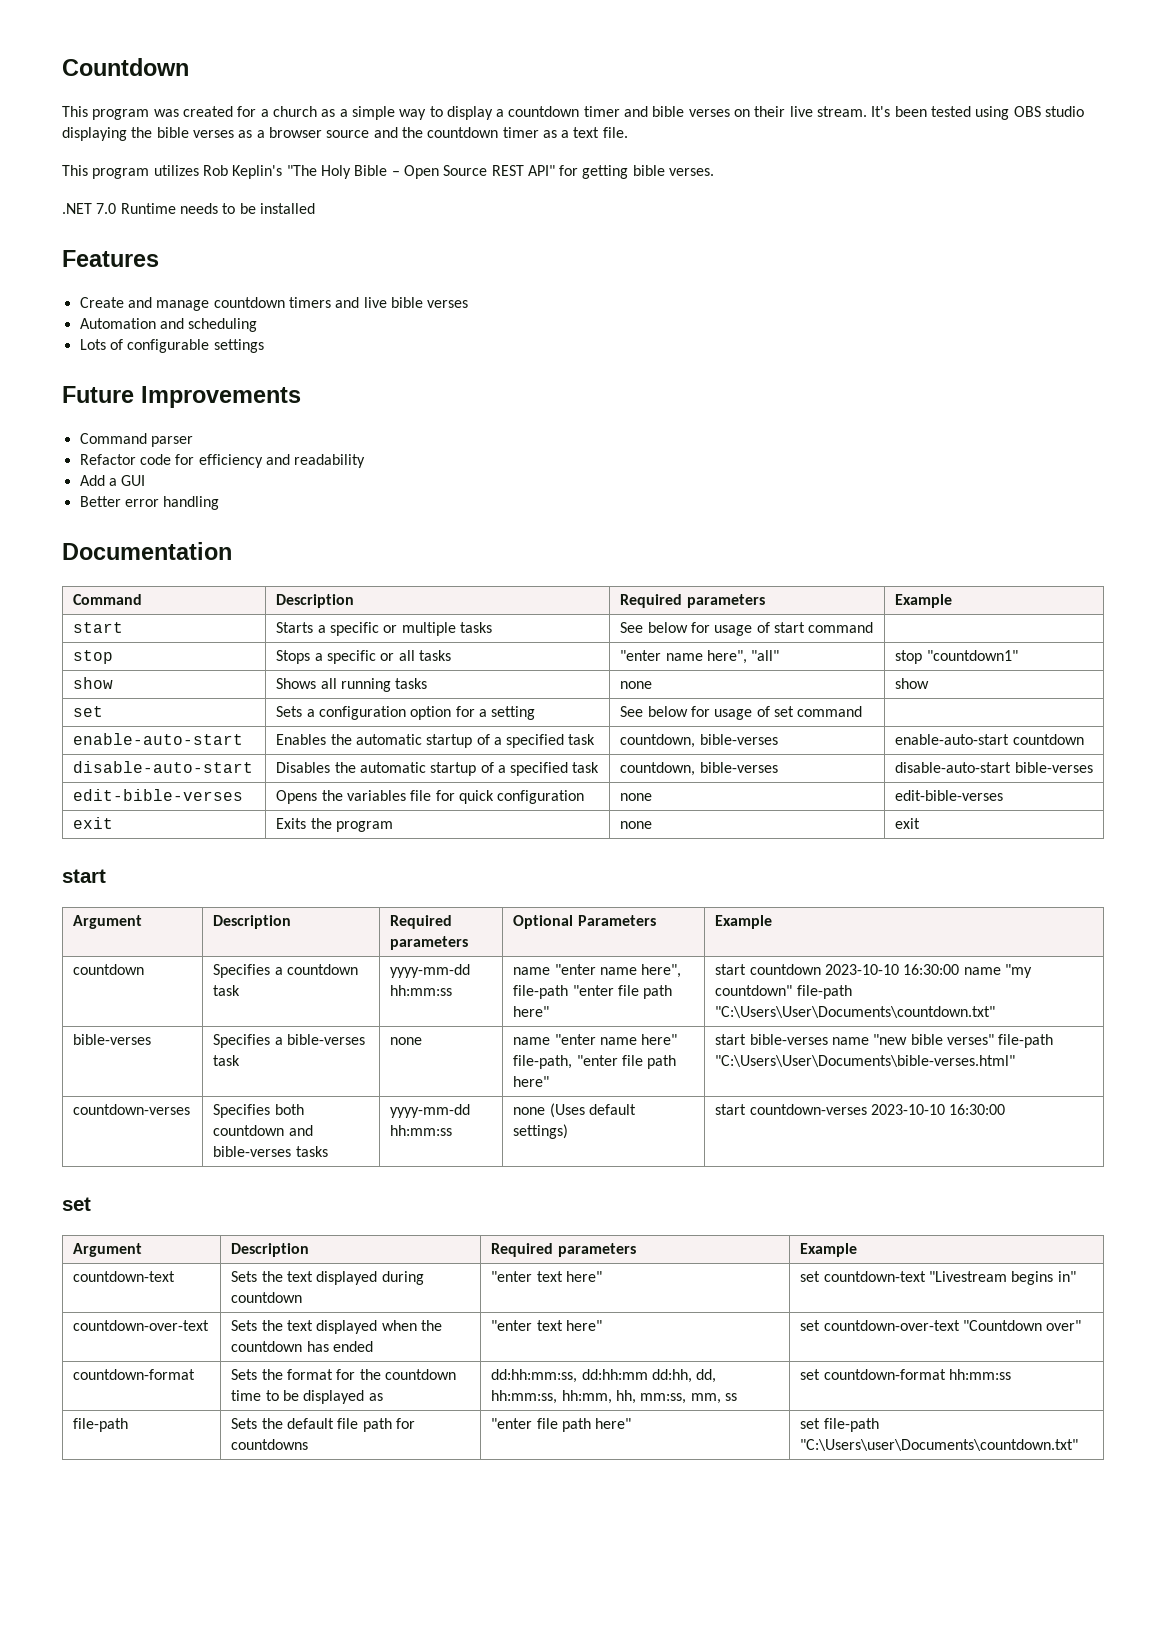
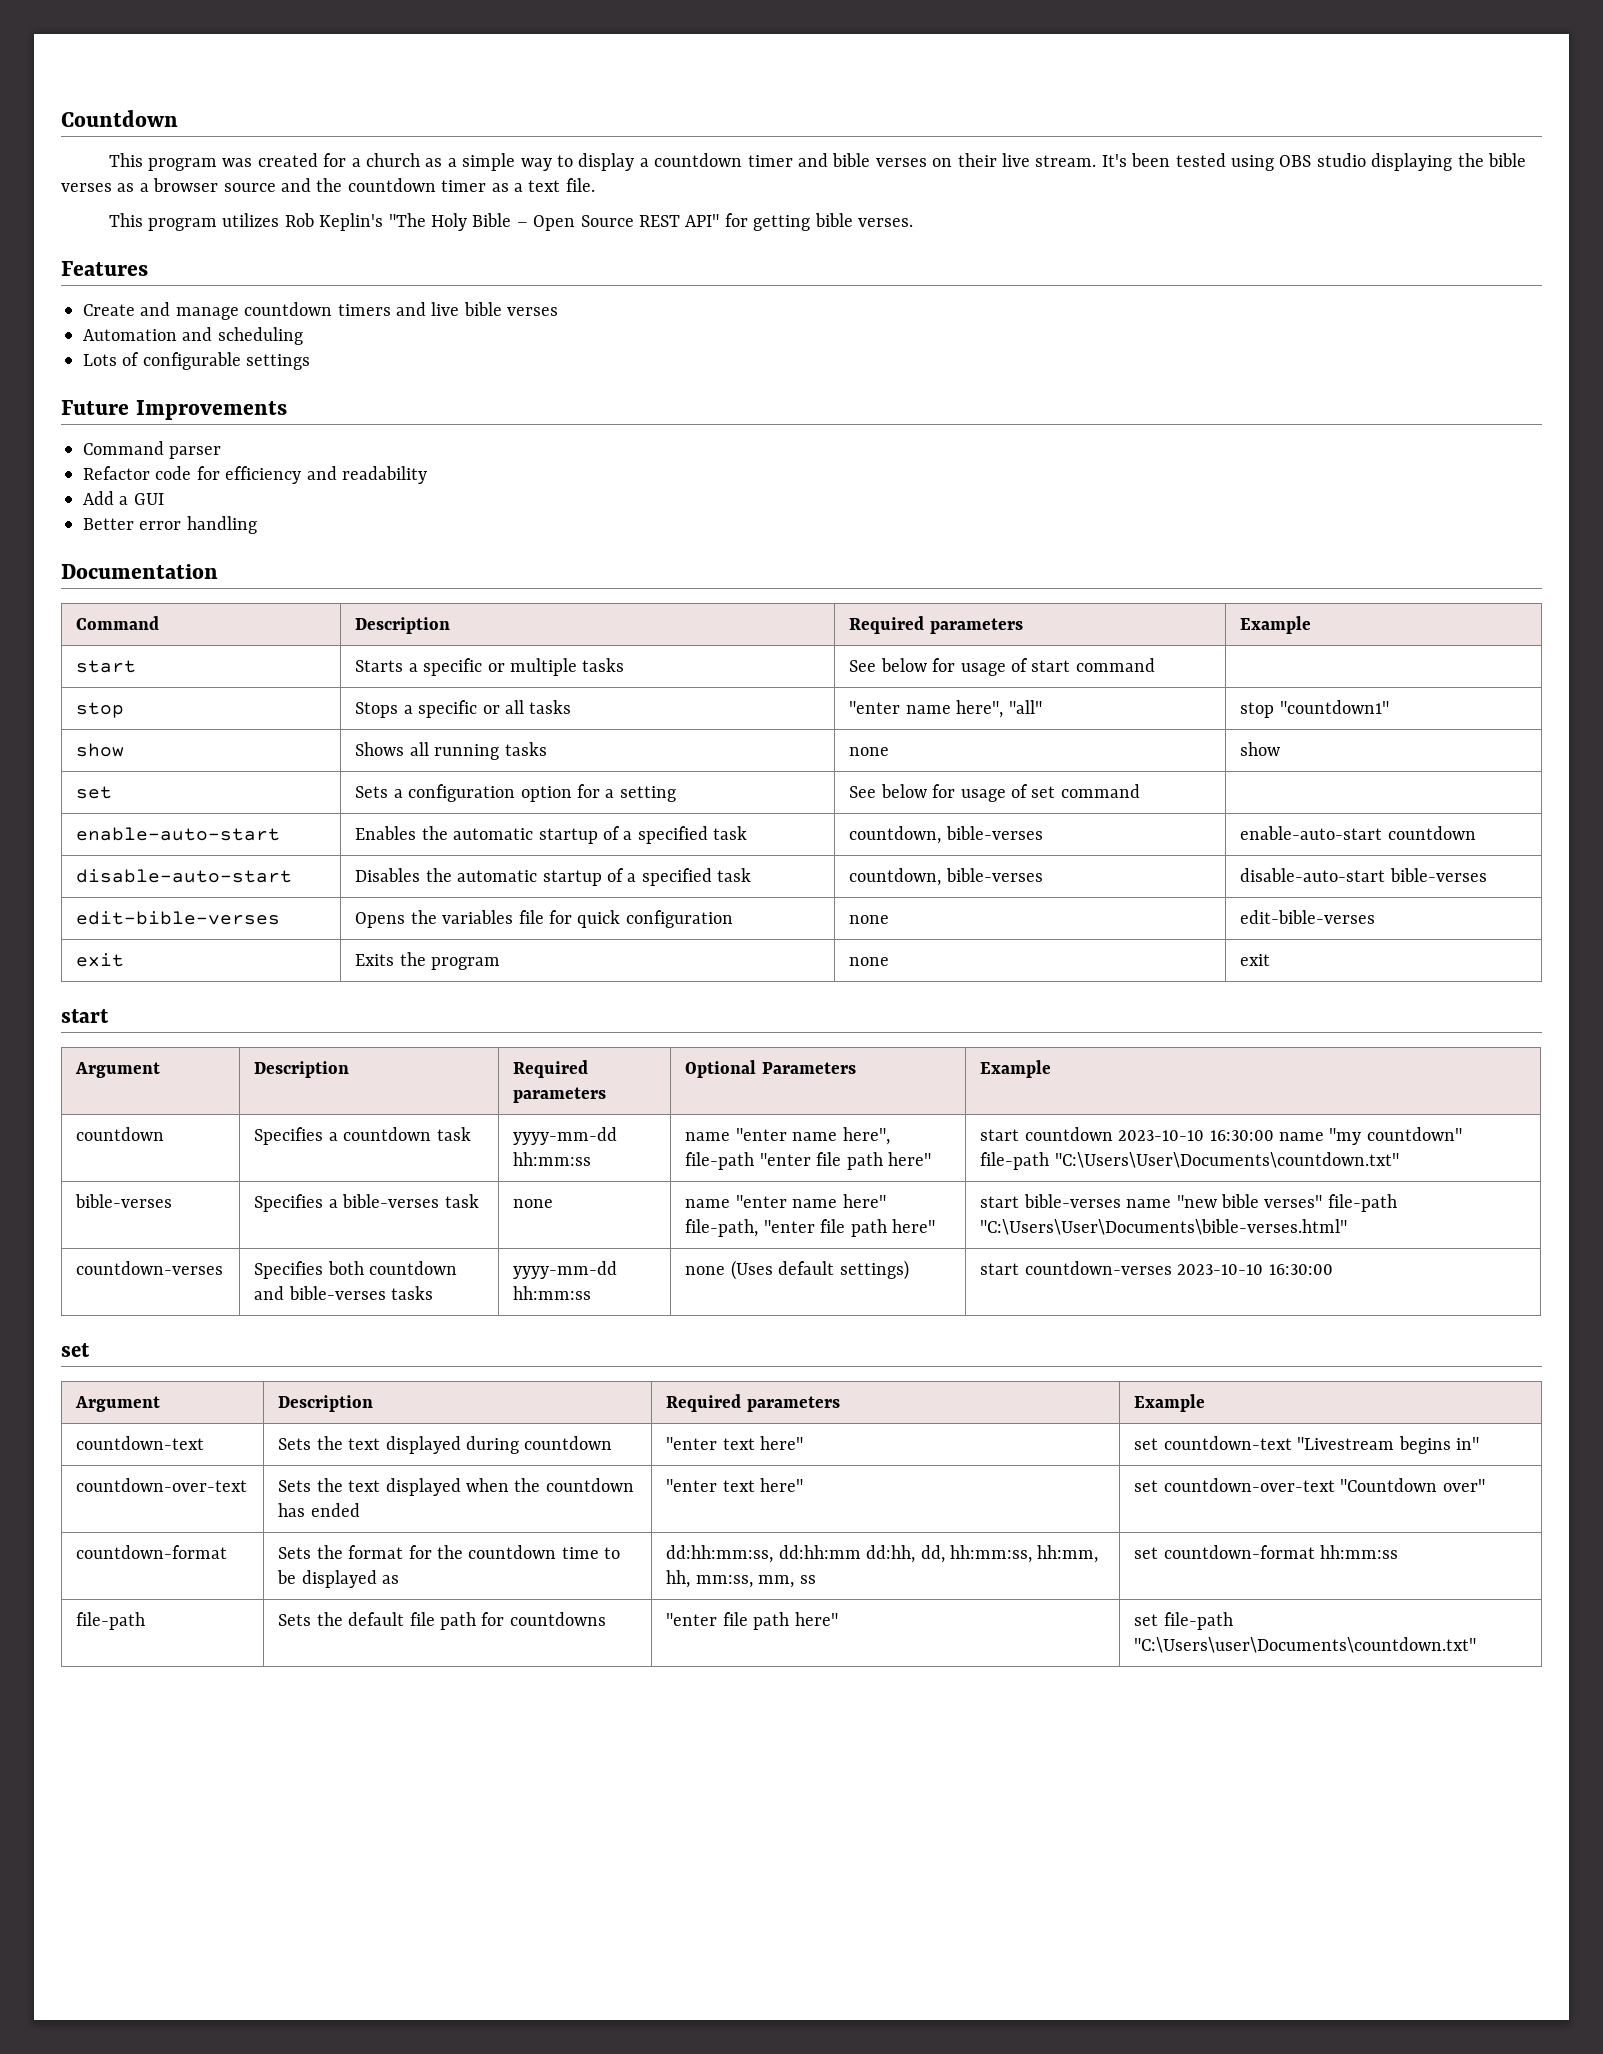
- .NET 7.0 Runtime needs to be installed

